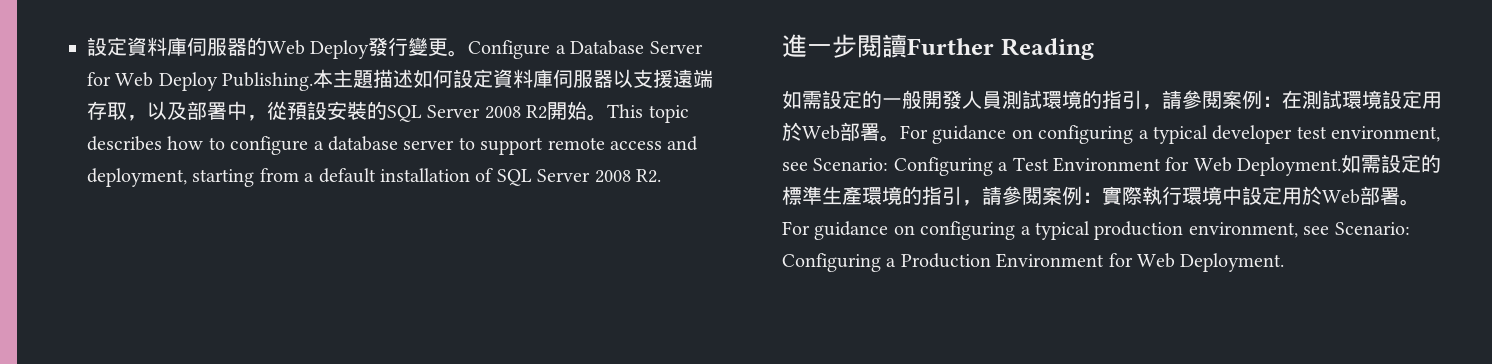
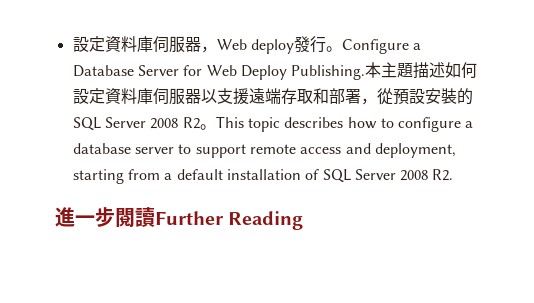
- 設定資料庫伺服器的Web Deploy發行變更。
+ 設定資料庫伺服器，Web deploy發行。
- 本主題描述如何設定資料庫伺服器以支援遠端存取，以及部署中，從預設安裝的SQL Server 2008 R2開始。
+ 本主題描述如何設定資料庫伺服器以支援遠端存取和部署，從預設安裝的SQL Server 2008 R2。
- 如需設定的一般開發人員測試環境的指引，請參閱案例：在測試環境設定用於Web部署。For guidance on configuring a typical developer test environment, see Scenario: Configuring a Test Environment for Web Deployment.如需設定的標準生產環境的指引，請參閱案例：實際執行環境中設定用於Web部署。For guidance on configuring a typical production environment, see Scenario: Configuring a Production Environment for Web Deployment.

